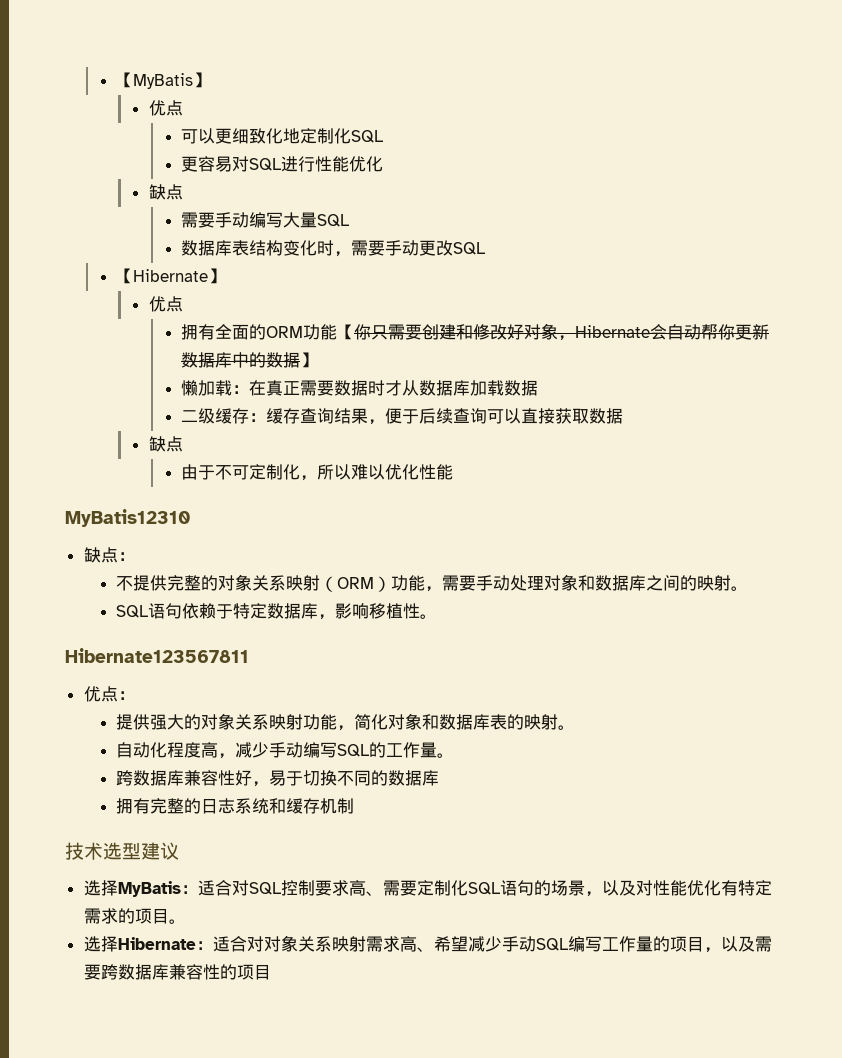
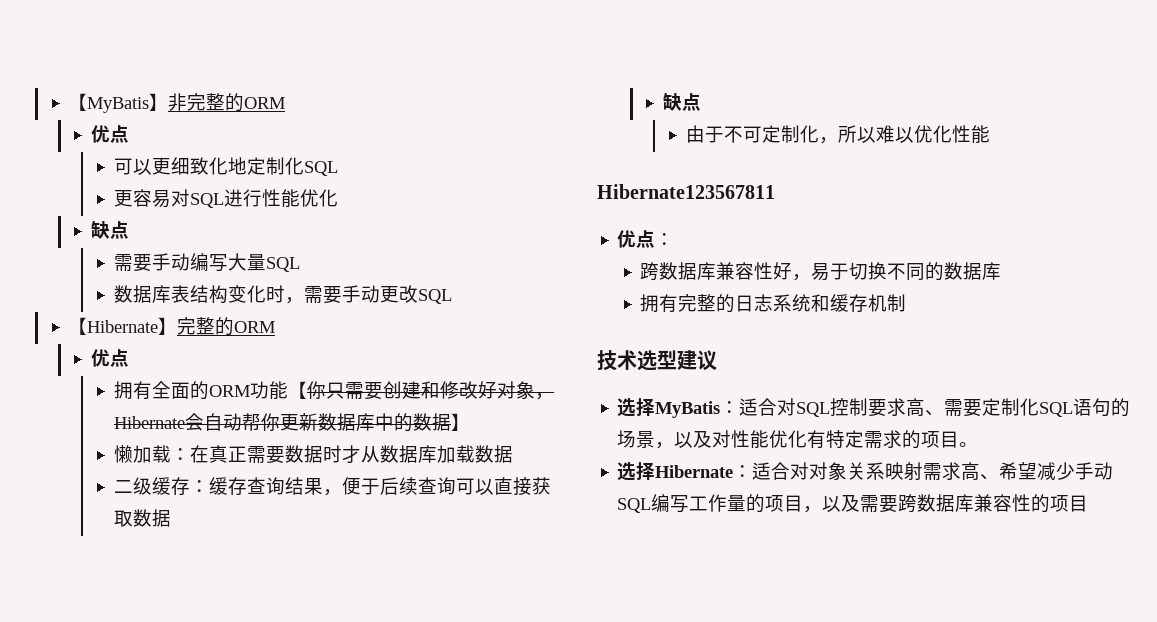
- 【MyBatis】
+ 【MyBatis】非完整的ORM
- 【Hibernate】
+ 【Hibernate】完整的ORM
- MyBatis12310
- 缺点：
- 不提供完整的对象关系映射（ORM）功能，需要手动处理对象和数据库之间的映射。
- SQL语句依赖于特定数据库，影响移植性。
  Hibernate123567811
  优点：
- 提供强大的对象关系映射功能，简化对象和数据库表的映射。
- 自动化程度高，减少手动编写SQL的工作量。

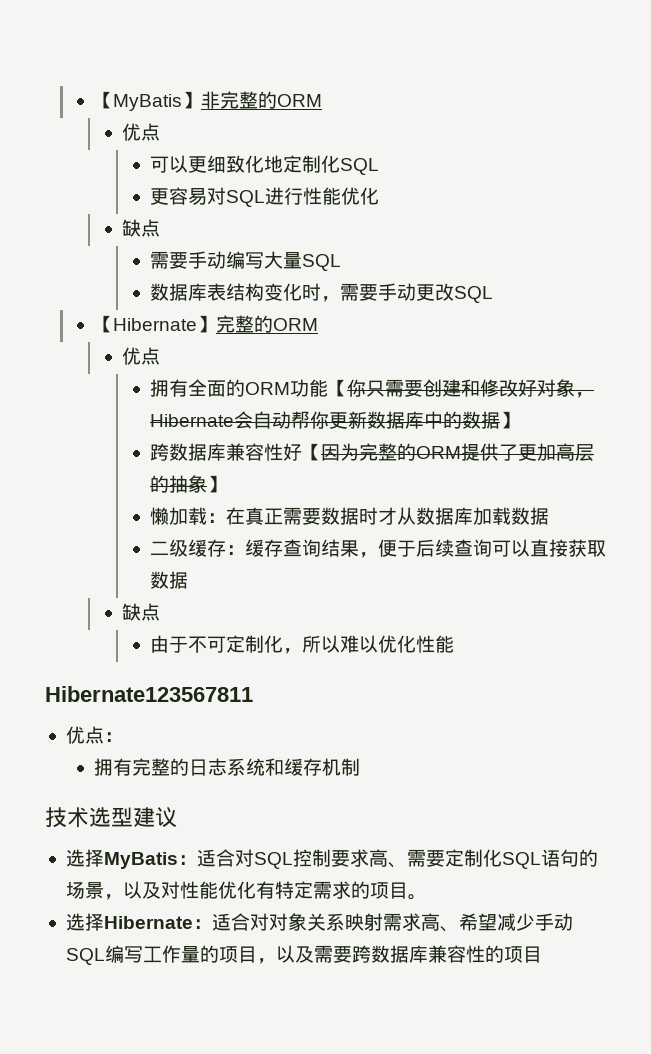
+ 跨数据库兼容性好【因为完整的ORM提供了更加高层的抽象】
- 跨数据库兼容性好，易于切换不同的数据库

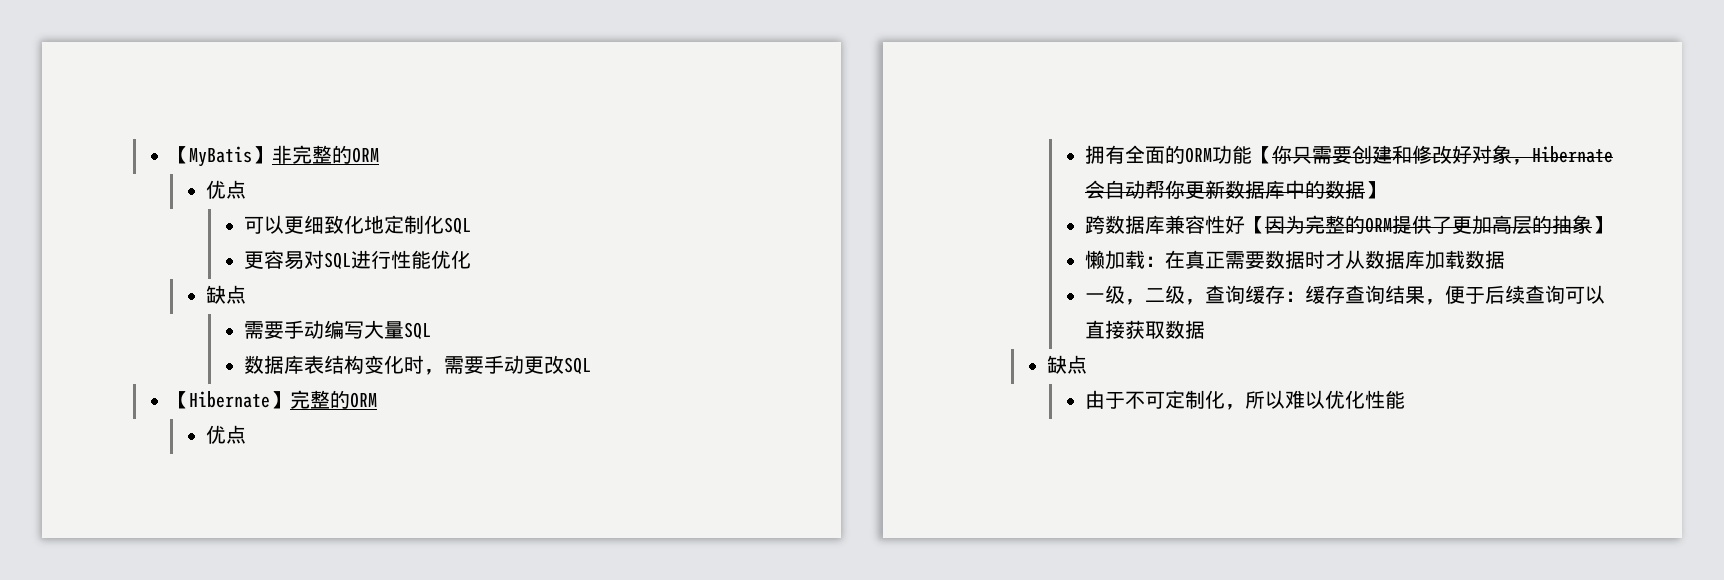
- 二级缓存：缓存查询结果，便于后续查询可以直接获取数据
+ 一级，二级，查询缓存：缓存查询结果，便于后续查询可以直接获取数据
- Hibernate123567811
- 优点：
- 拥有完整的日志系统和缓存机制
- 技术选型建议
- 选择MyBatis：适合对SQL控制要求高、需要定制化SQL语句的场景，以及对性能优化有特定需求的项目。
- 选择Hibernate：适合对对象关系映射需求高、希望减少手动SQL编写工作量的项目，以及需要跨数据库兼容性的项目

